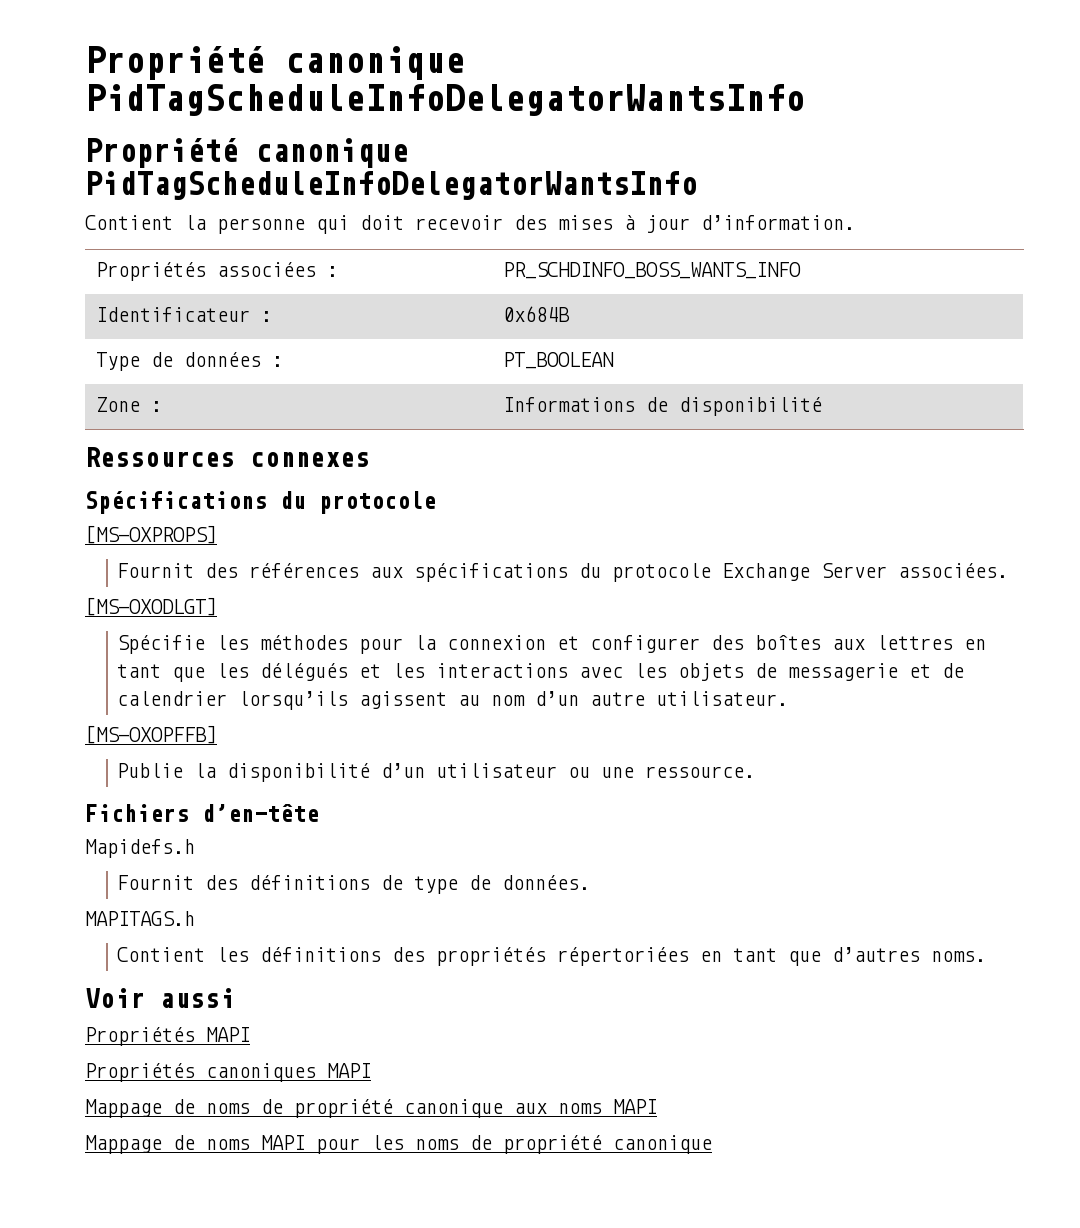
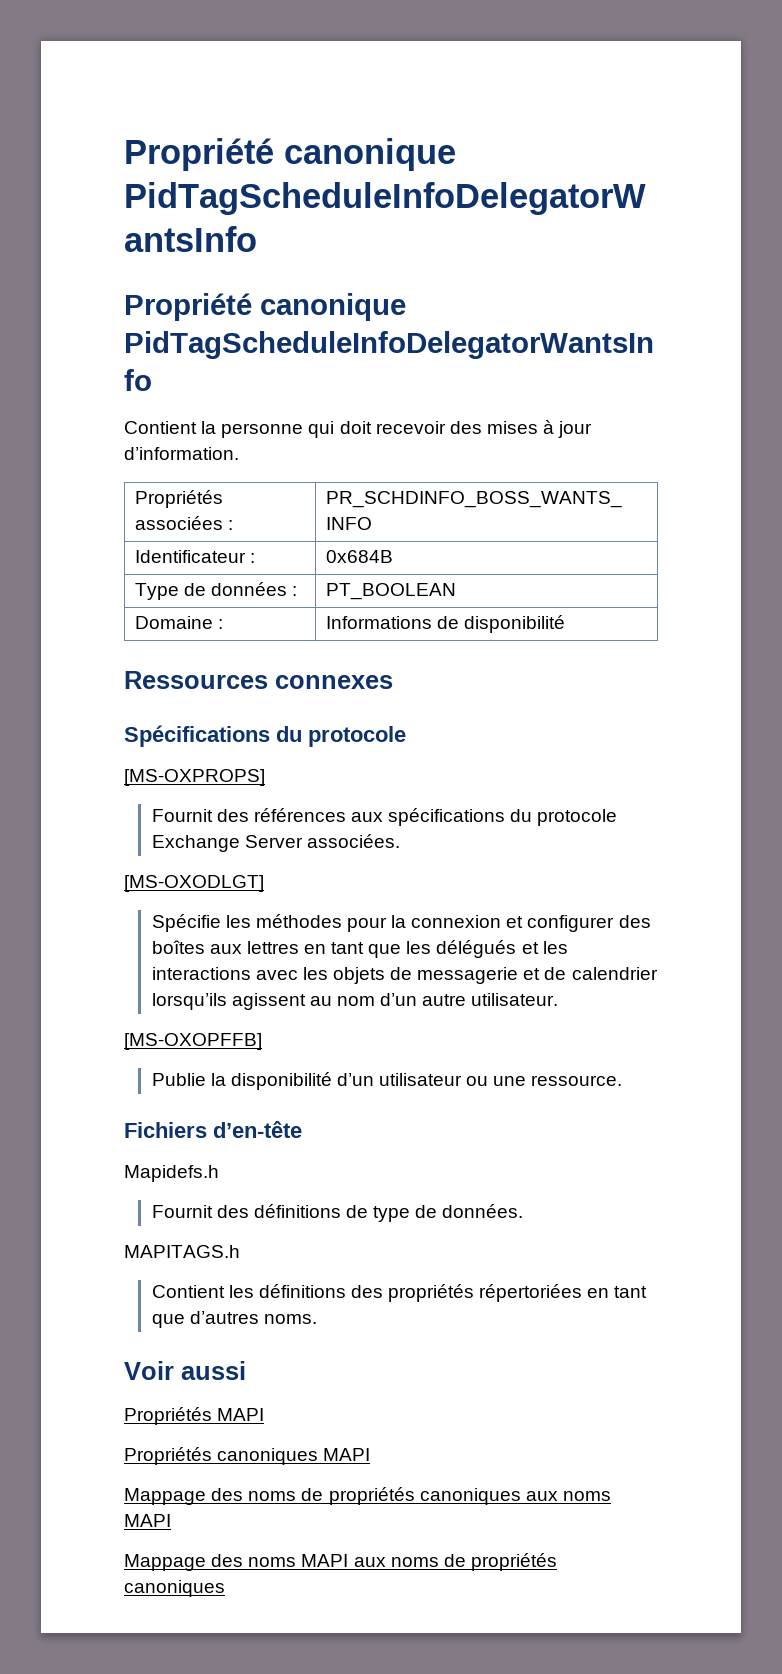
- Zone : | Informations de disponibilité
+ Domaine : | Informations de disponibilité
- Mappage de noms de propriété canonique aux noms MAPI
+ Mappage des noms de propriétés canoniques aux noms MAPI
- Mappage de noms MAPI pour les noms de propriété canonique
+ Mappage des noms MAPI aux noms de propriétés canoniques

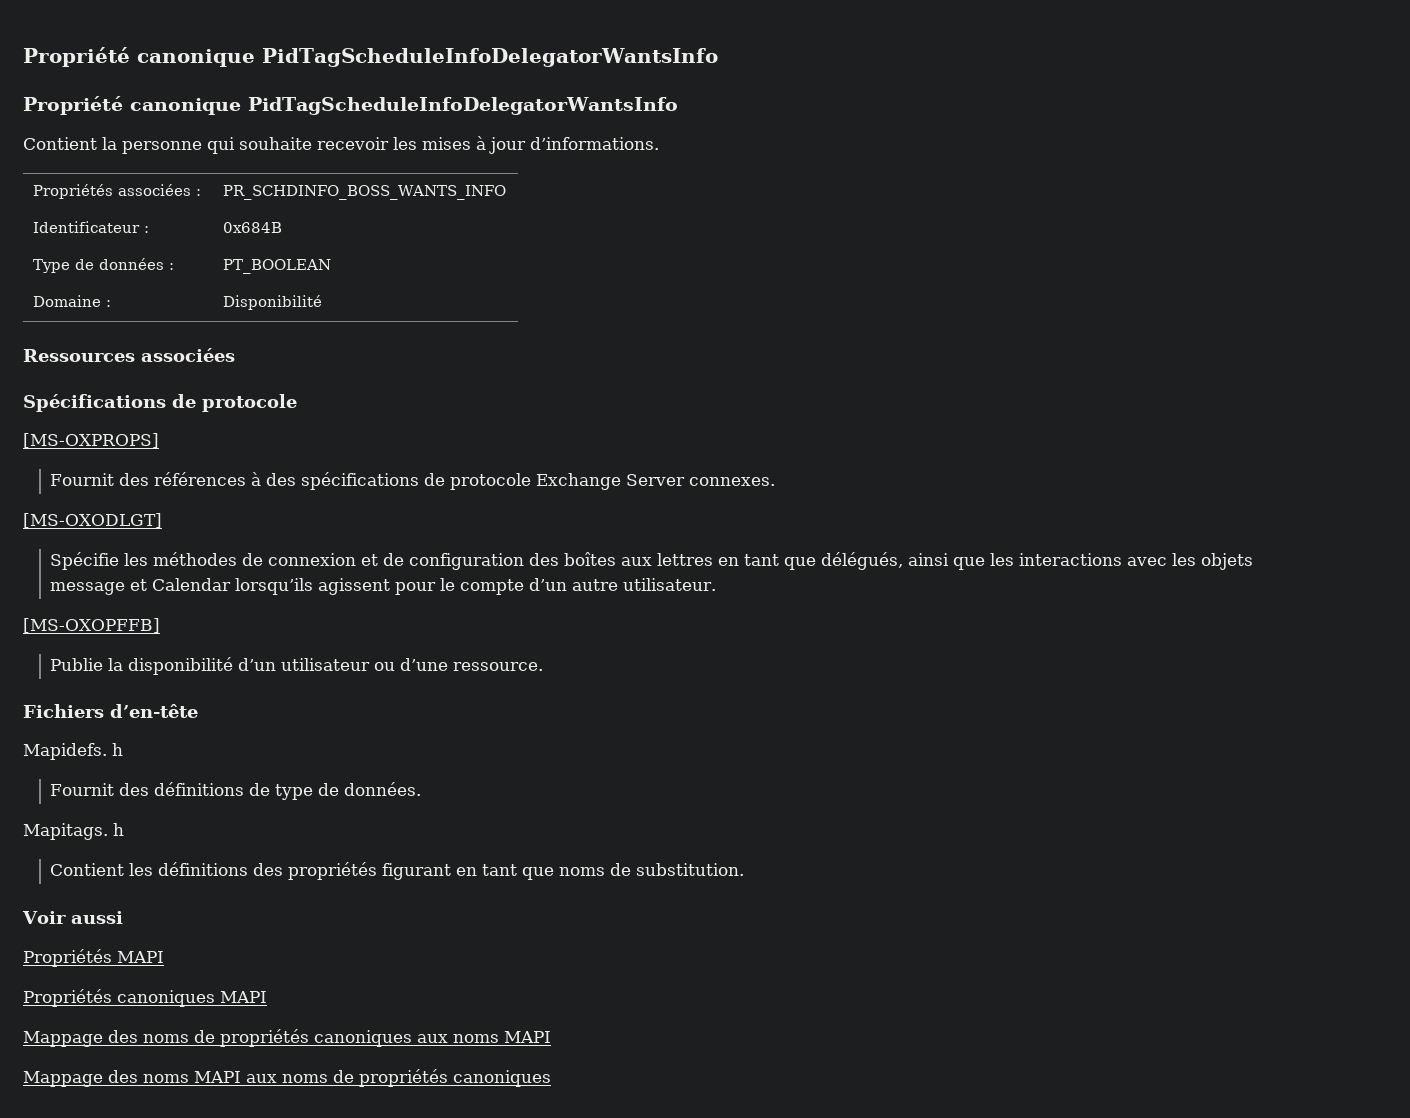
- Contient la personne qui doit recevoir des mises à jour d’information.
+ Contient la personne qui souhaite recevoir les mises à jour d’informations.
- Domaine : | Informations de disponibilité
+ Domaine : | Disponibilité
- Ressources connexes
+ Ressources associées
- Spécifications du protocole
+ Spécifications de protocole
- Fournit des références aux spécifications du protocole Exchange Server associées.
+ Fournit des références à des spécifications de protocole Exchange Server connexes.
- Spécifie les méthodes pour la connexion et configurer des boîtes aux lettres en tant que les délégués et les interactions avec les objets de messagerie et de calendrier lorsqu’ils agissent au nom d’un autre utilisateur.
+ Spécifie les méthodes de connexion et de configuration des boîtes aux lettres en tant que délégués, ainsi que les interactions avec les objets message et Calendar lorsqu’ils agissent pour le compte d’un autre utilisateur.
- Publie la disponibilité d’un utilisateur ou une ressource.
+ Publie la disponibilité d’un utilisateur ou d’une ressource.
- Mapidefs.h
+ Mapidefs. h
- MAPITAGS.h
+ Mapitags. h
- Contient les définitions des propriétés répertoriées en tant que d’autres noms.
+ Contient les définitions des propriétés figurant en tant que noms de substitution.

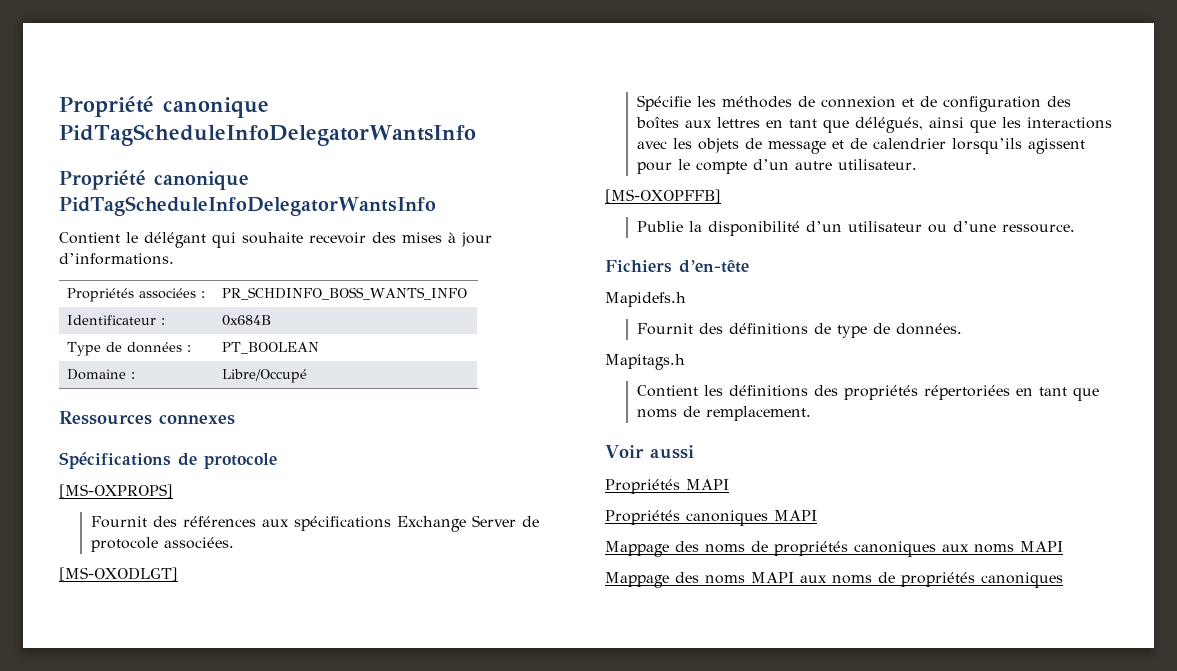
- Contient la personne qui souhaite recevoir les mises à jour d’informations.
+ Contient le délégant qui souhaite recevoir des mises à jour d’informations.
- Domaine : | Disponibilité
+ Domaine : | Libre/Occupé
- Ressources associées
+ Ressources connexes
- Fournit des références à des spécifications de protocole Exchange Server connexes.
+ Fournit des références aux spécifications Exchange Server de protocole associées.
- Spécifie les méthodes de connexion et de configuration des boîtes aux lettres en tant que délégués, ainsi que les interactions avec les objets message et Calendar lorsqu’ils agissent pour le compte d’un autre utilisateur.
+ Spécifie les méthodes de connexion et de configuration des boîtes aux lettres en tant que délégués, ainsi que les interactions avec les objets de message et de calendrier lorsqu’ils agissent pour le compte d’un autre utilisateur.
- Mapidefs. h
+ Mapidefs.h
- Mapitags. h
+ Mapitags.h
- Contient les définitions des propriétés figurant en tant que noms de substitution.
+ Contient les définitions des propriétés répertoriées en tant que noms de remplacement.

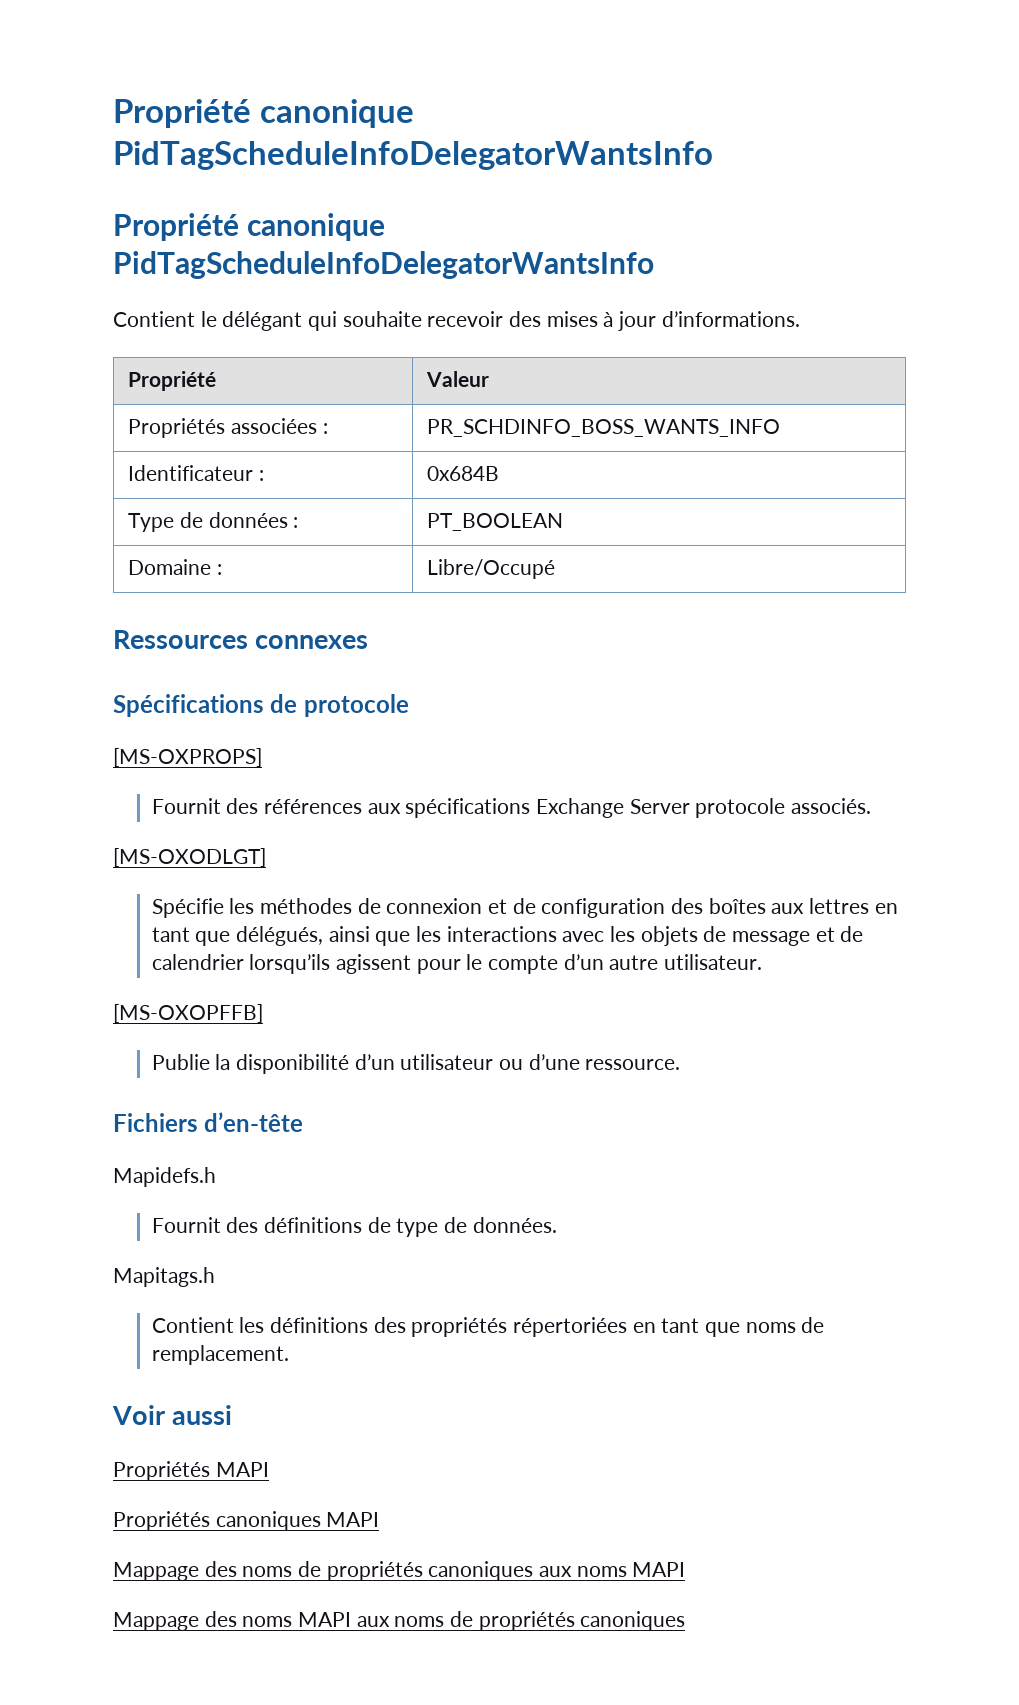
+ Propriété | Valeur
- Fournit des références aux spécifications Exchange Server de protocole associées.
+ Fournit des références aux spécifications Exchange Server protocole associés.

